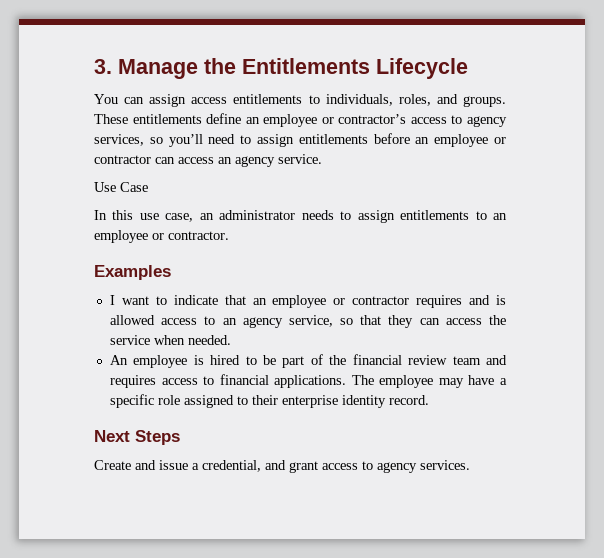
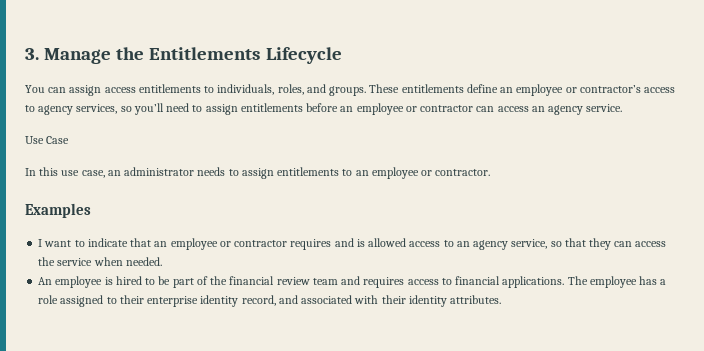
- The employee may have a specific role assigned to their enterprise identity record.
- Next Steps
- Create and issue a credential, and grant access to agency services.
+ The employee has a role assigned to their enterprise identity record, and associated with their identity attributes.

